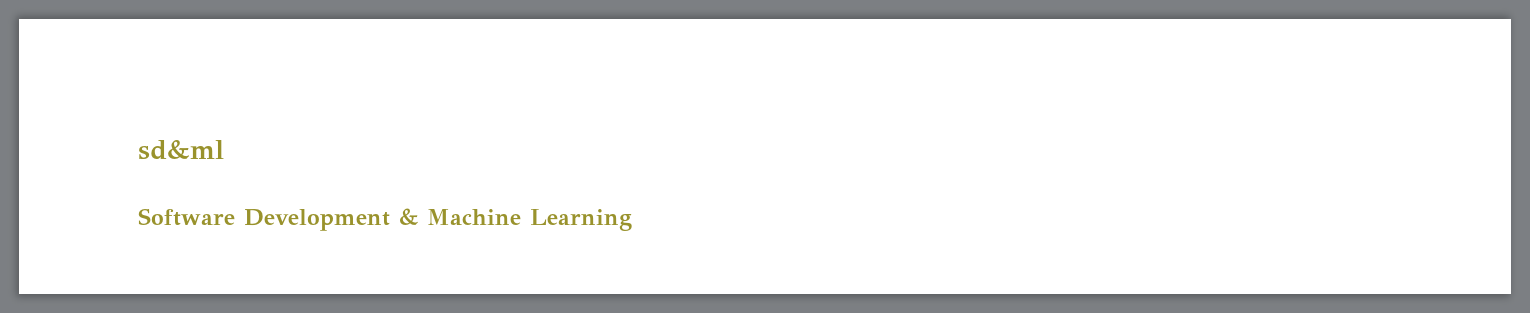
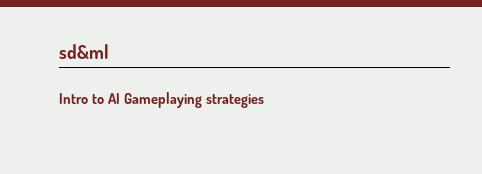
- Software Development & Machine Learning
+ Intro to AI Gameplaying strategies

